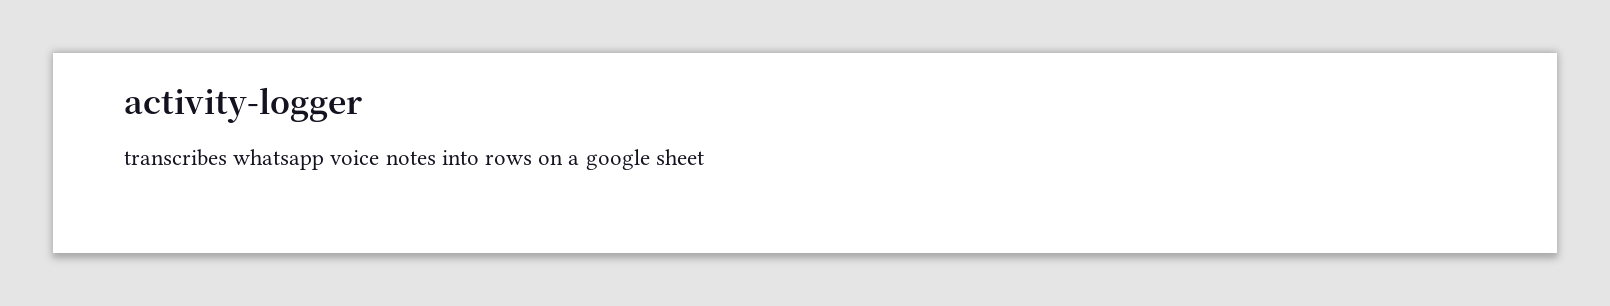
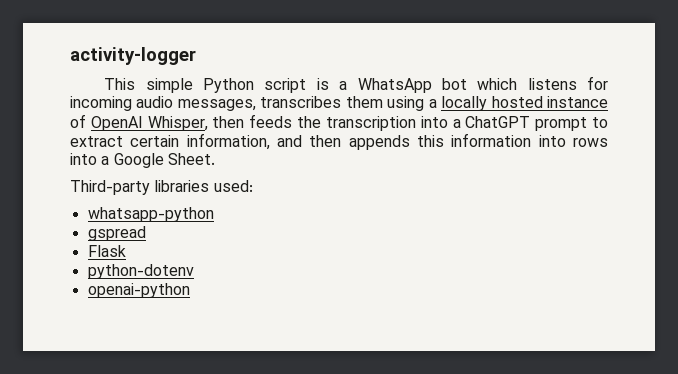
- transcribes whatsapp voice notes into rows on a google sheet
+ This simple Python script is a WhatsApp bot which listens for incoming audio messages, transcribes them using a locally hosted instance of OpenAI Whisper, then feeds the transcription into a ChatGPT prompt to extract certain information, and then appends this information into rows into a Google Sheet.
+ Third-party libraries used:
+ whatsapp-python
+ gspread
+ Flask
+ python-dotenv
+ openai-python

